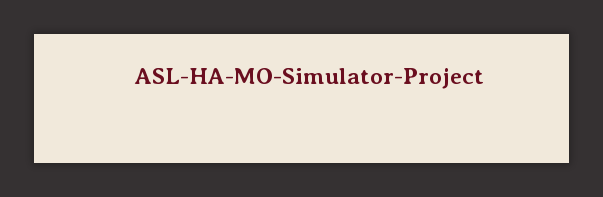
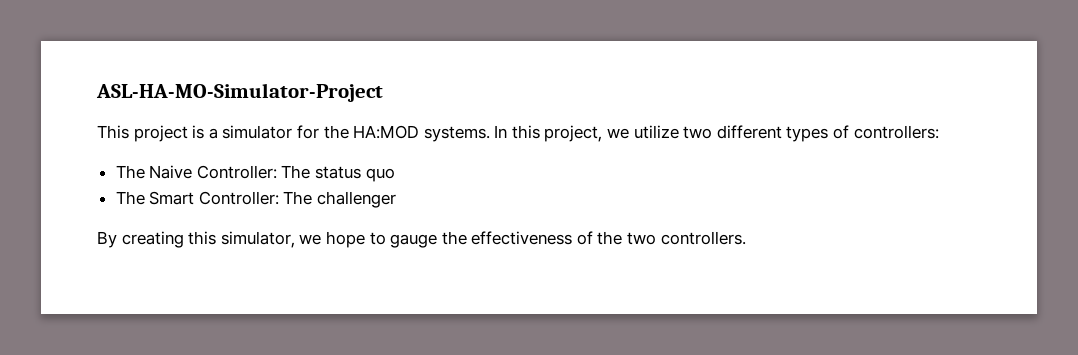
+ This project is a simulator for the HA:MOD systems. In this project, we utilize two different types of controllers:
+ The Naive Controller: The status quo
+ The Smart Controller: The challenger
+ By creating this simulator, we hope to gauge the effectiveness of the two controllers.

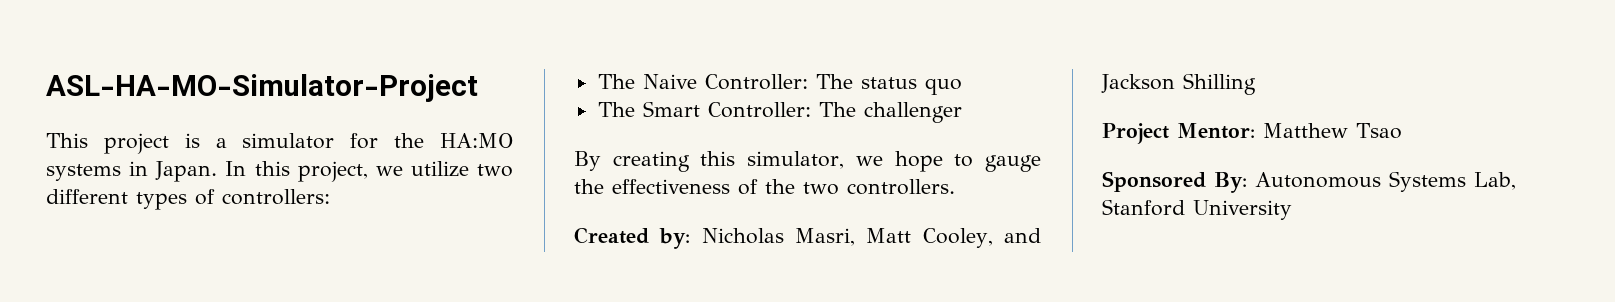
- This project is a simulator for the HA:MOD systems.
+ This project is a simulator for the HA:MO systems in Japan.
+ Created by: Nicholas Masri, Matt Cooley, and Jackson Shilling
+ Project Mentor: Matthew Tsao
+ Sponsored By: Autonomous Systems Lab, Stanford University

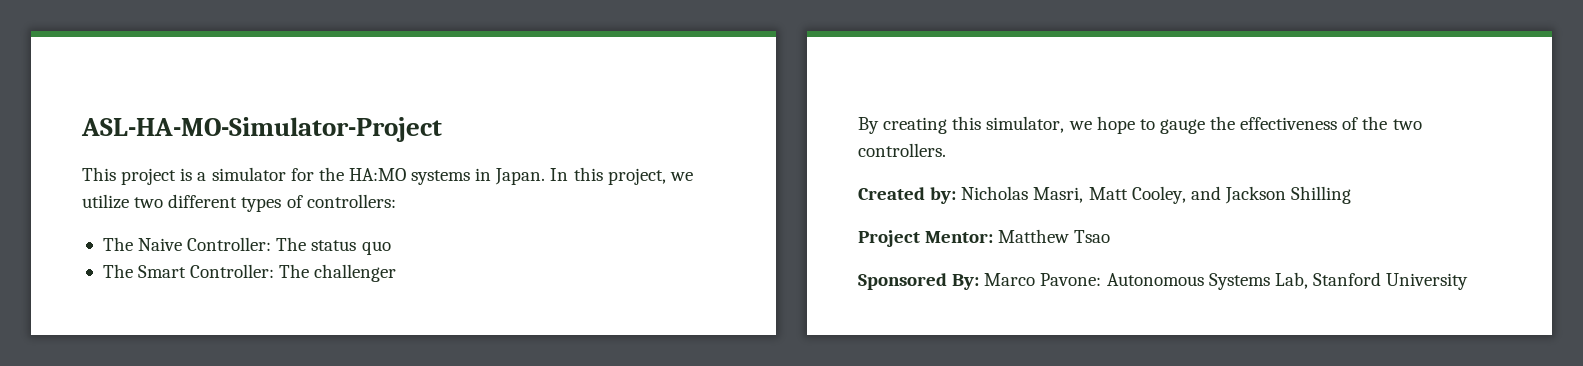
- Sponsored By: Autonomous Systems Lab, Stanford University
+ Sponsored By: Marco Pavone: Autonomous Systems Lab, Stanford University

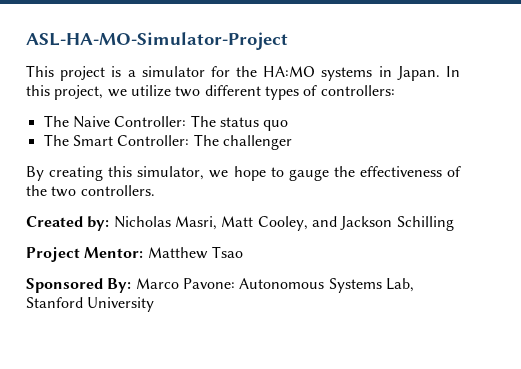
- Created by: Nicholas Masri, Matt Cooley, and Jackson Shilling
+ Created by: Nicholas Masri, Matt Cooley, and Jackson Schilling

